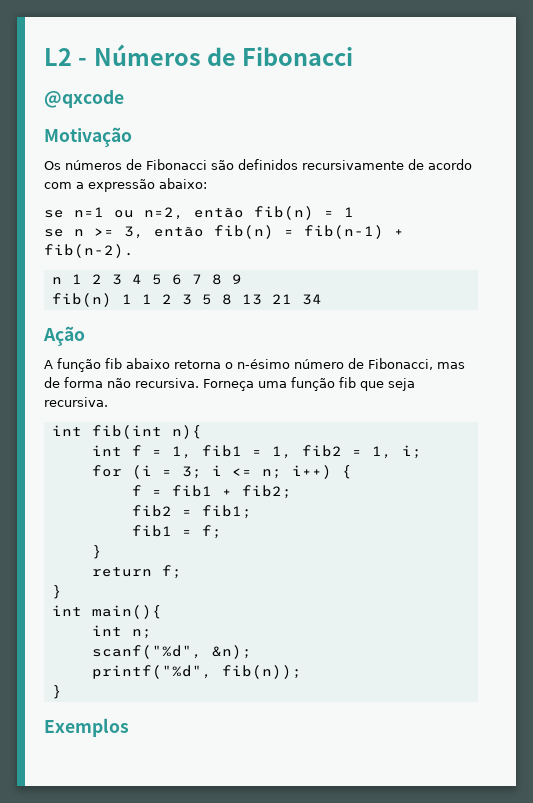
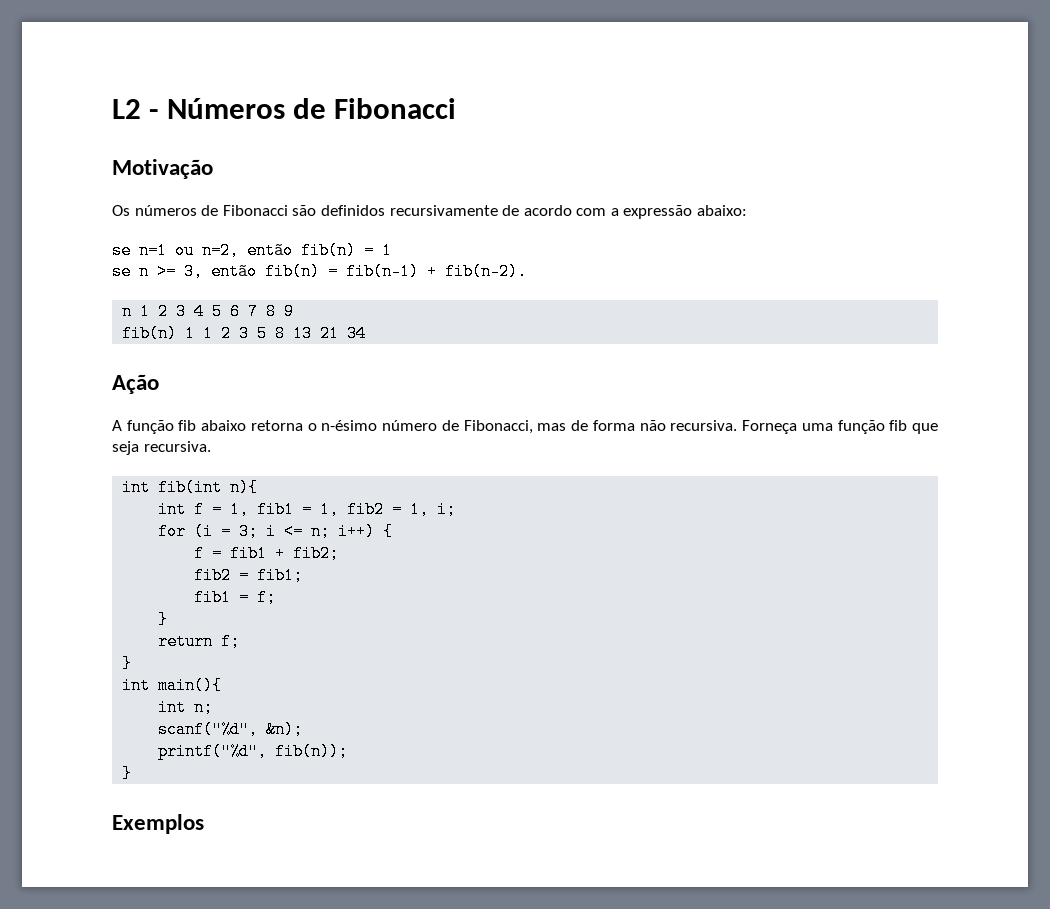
- @qxcode

